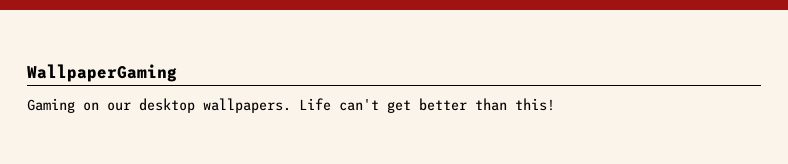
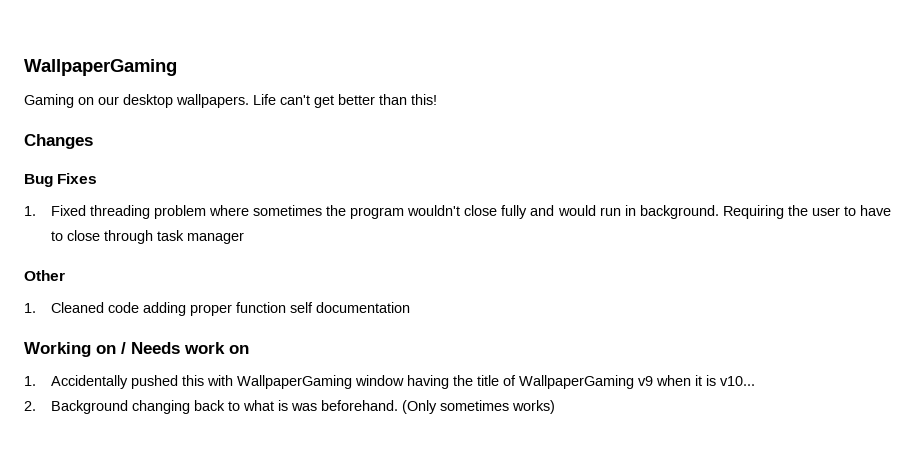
+ Changes
+ Bug Fixes
+ 1. Fixed threading problem where sometimes the program wouldn't close fully and would run in background. Requiring the user to have to close through task manager
+ Other
+ 1. Cleaned code adding proper function self documentation
+ Working on / Needs work on
+ 1. Accidentally pushed this with WallpaperGaming window having the title of WallpaperGaming v9 when it is v10...
+ 2. Background changing back to what is was beforehand. (Only sometimes works)

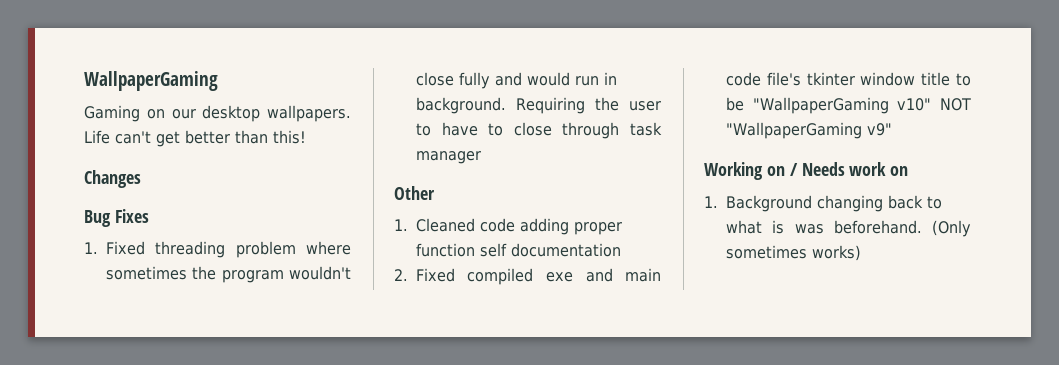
+ 2. Fixed compiled exe and main code file's tkinter window title to be "WallpaperGaming v10" NOT "WallpaperGaming v9"
- 1. Accidentally pushed this with WallpaperGaming window having the title of WallpaperGaming v9 when it is v10...
- 2. Background changing back to what is was beforehand.
+ 1. Background changing back to what is was beforehand.

